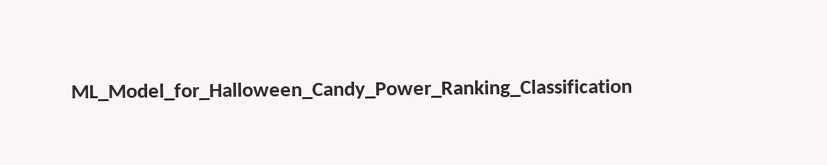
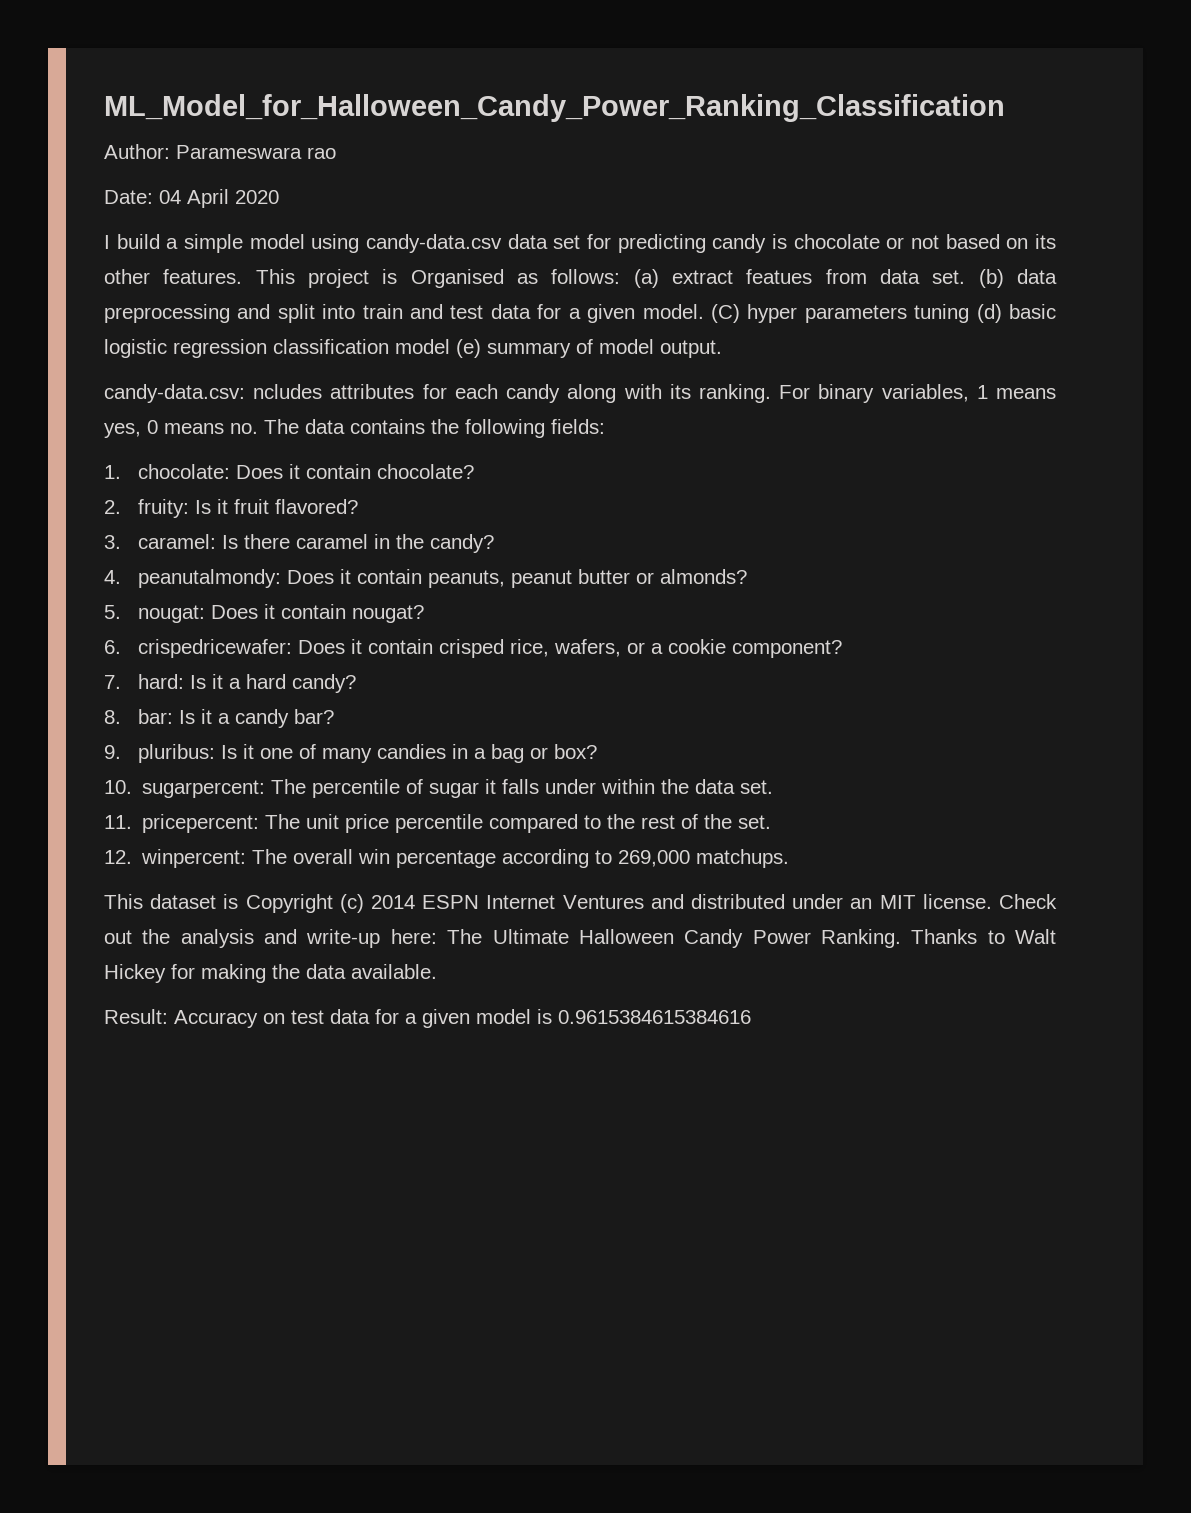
+ Author: Parameswara rao
+ Date: 04 April 2020
+ I build a simple model using candy-data.csv data set for predicting candy is chocolate or not based on its other features. This project is Organised as follows: (a) extract featues from data set. (b) data preprocessing and split into train and test data for a given model. (C) hyper parameters tuning (d) basic logistic regression classification model (e) summary of model output.
+ candy-data.csv: ncludes attributes for each candy along with its ranking. For binary variables, 1 means yes, 0 means no. The data contains the following fields:
+ 1. chocolate: Does it contain chocolate?
+ 2. fruity: Is it fruit flavored?
+ 3. caramel: Is there caramel in the candy?
+ 4. peanutalmondy: Does it contain peanuts, peanut butter or almonds?
+ 5. nougat: Does it contain nougat?
+ 6. crispedricewafer: Does it contain crisped rice, wafers, or a cookie component?
+ 7. hard: Is it a hard candy?
+ 8. bar: Is it a candy bar?
+ 9. pluribus: Is it one of many candies in a bag or box?
+ 10. sugarpercent: The percentile of sugar it falls under within the data set.
+ 11. pricepercent: The unit price percentile compared to the rest of the set.
+ 12. winpercent: The overall win percentage according to 269,000 matchups.
+ This dataset is Copyright (c) 2014 ESPN Internet Ventures and distributed under an MIT license. Check out the analysis and write-up here: The Ultimate Halloween Candy Power Ranking. Thanks to Walt Hickey for making the data available.
+ Result: Accuracy on test data for a given model is 0.9615384615384616

